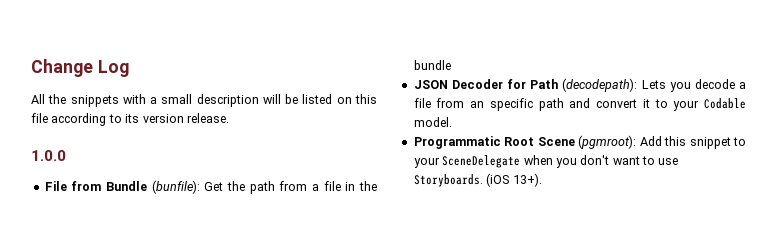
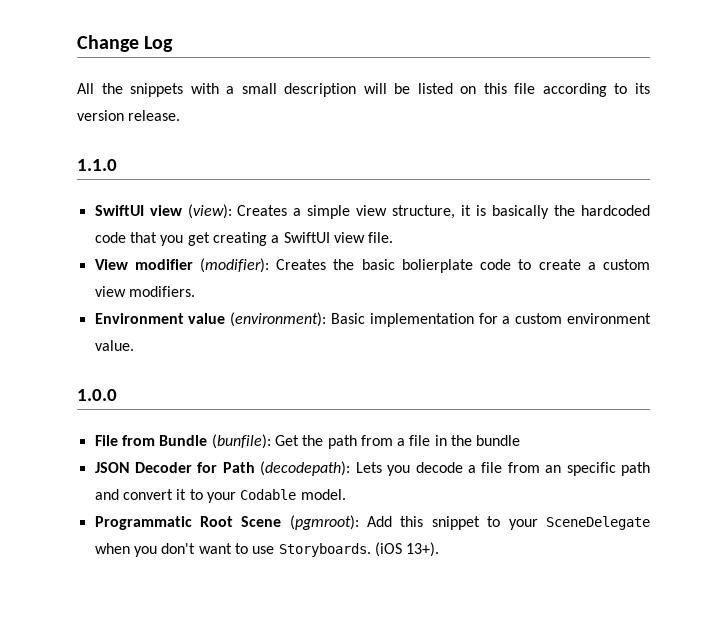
+ 1.1.0
+ SwiftUI view (view): Creates a simple view structure, it is basically the hardcoded code that you get creating a SwiftUI view file.
+ View modifier (modifier): Creates the basic bolierplate code to create a custom view modifiers.
+ Environment value (environment): Basic implementation for a custom environment value.

